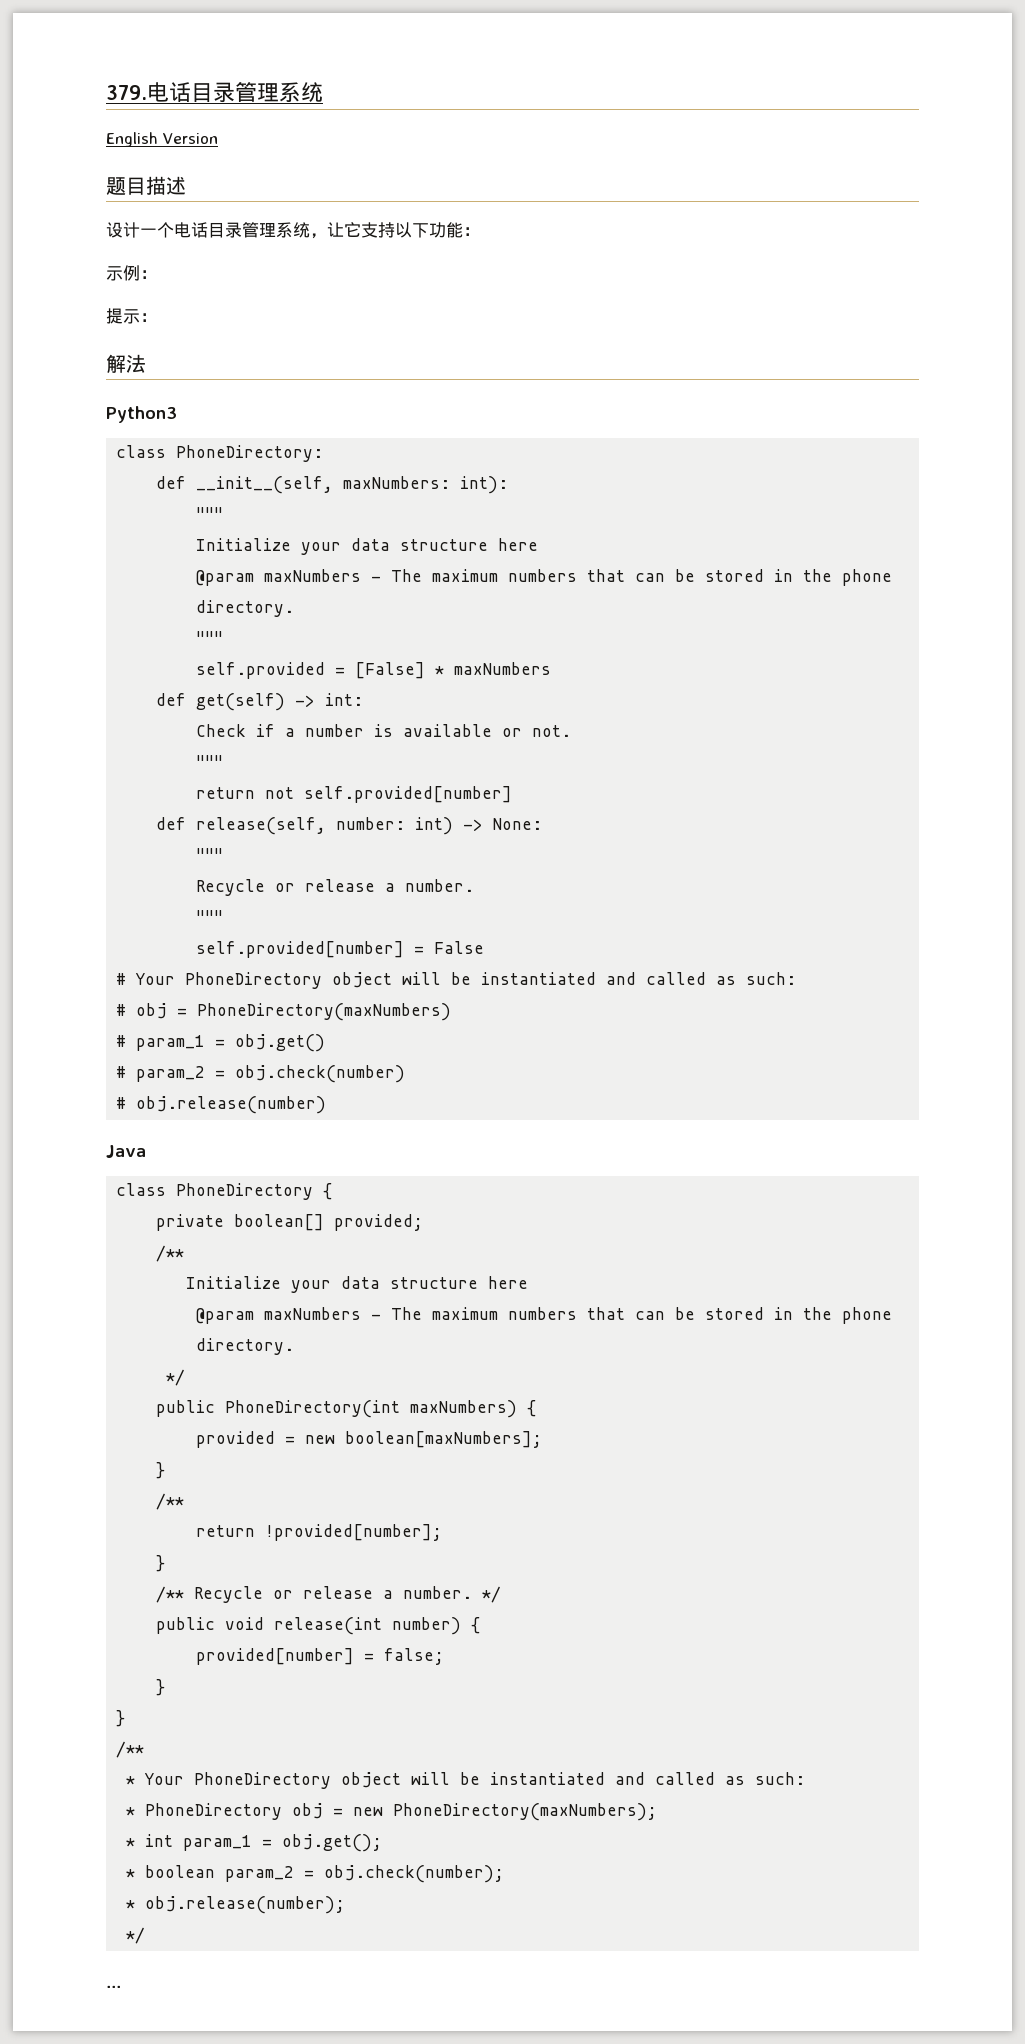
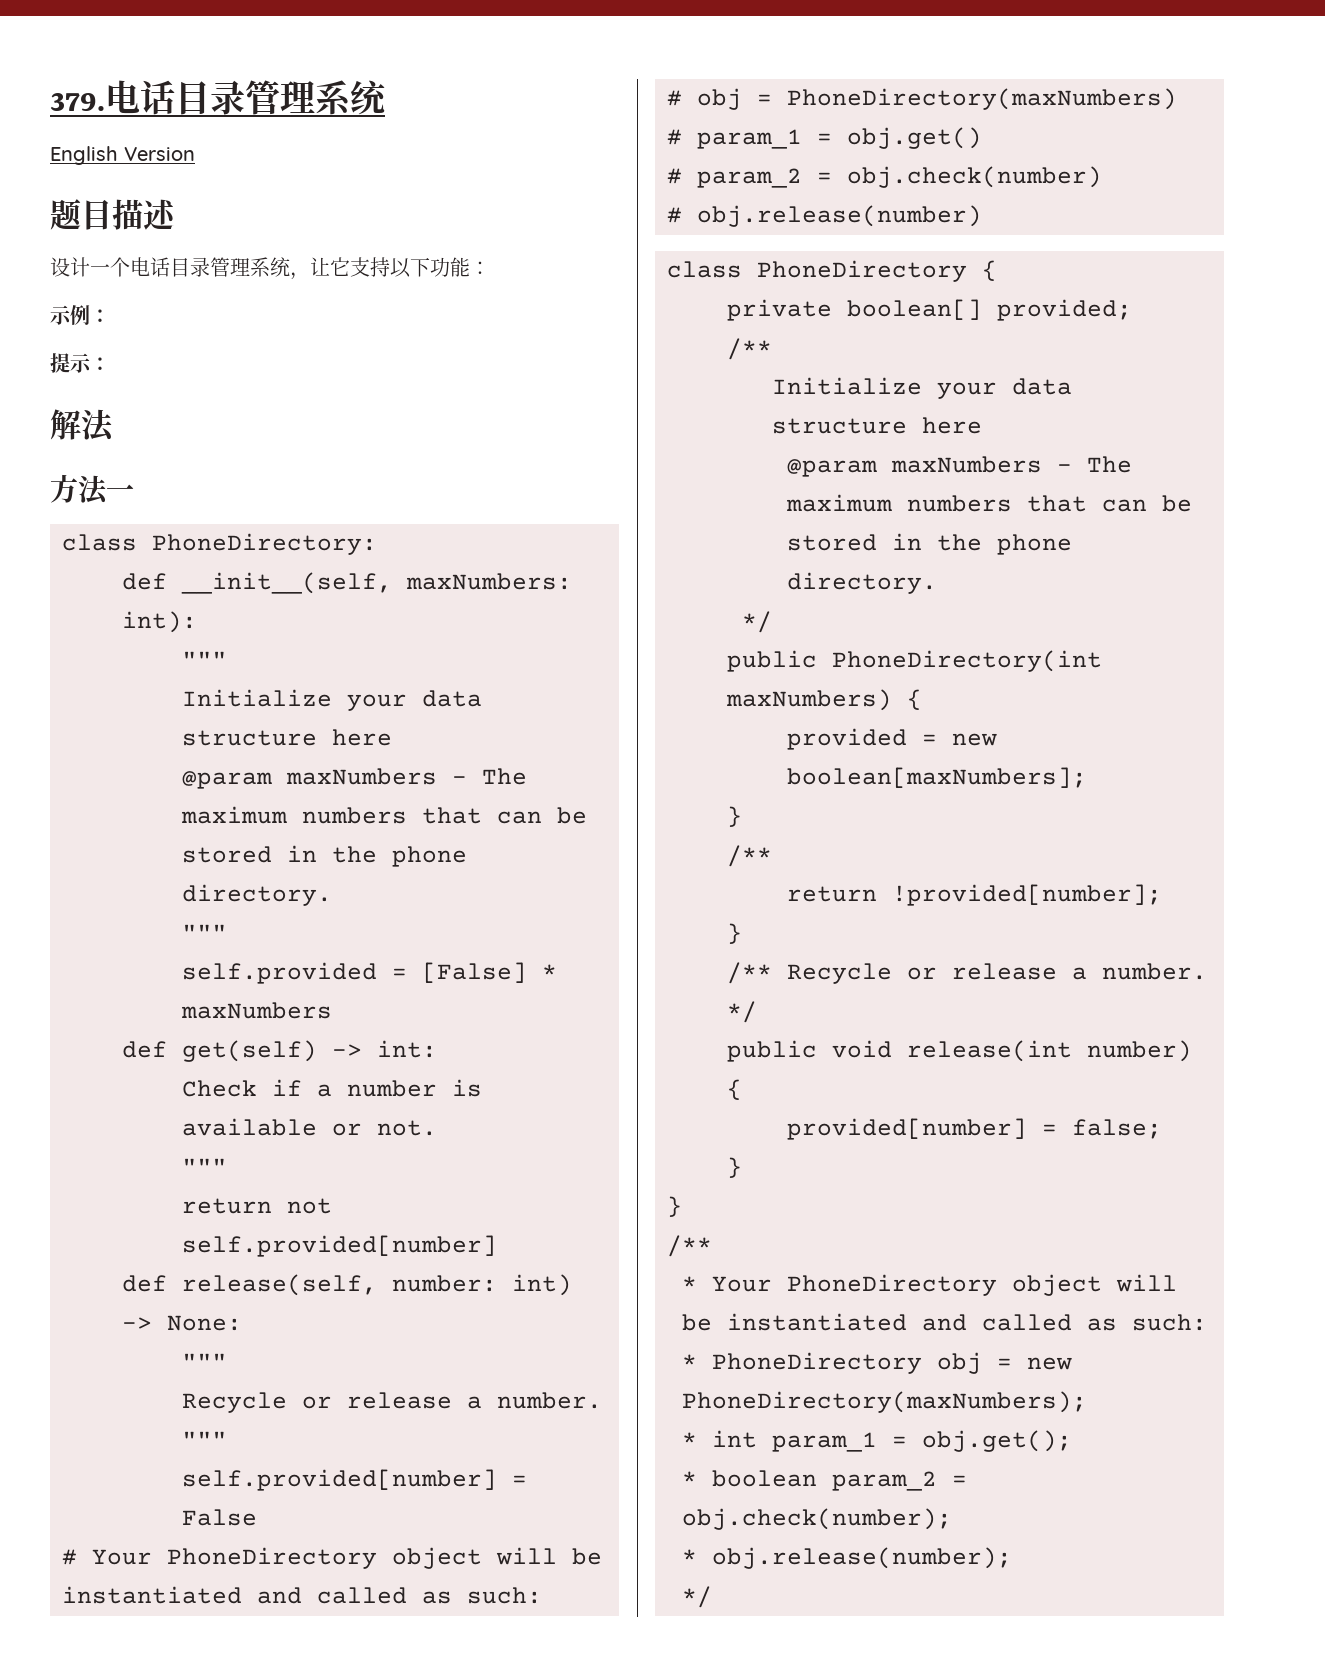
- Python3
+ 方法一
- Java
- ...

